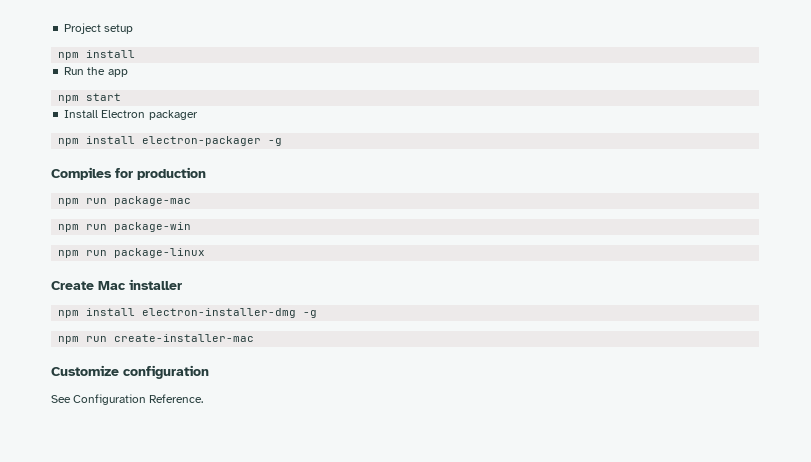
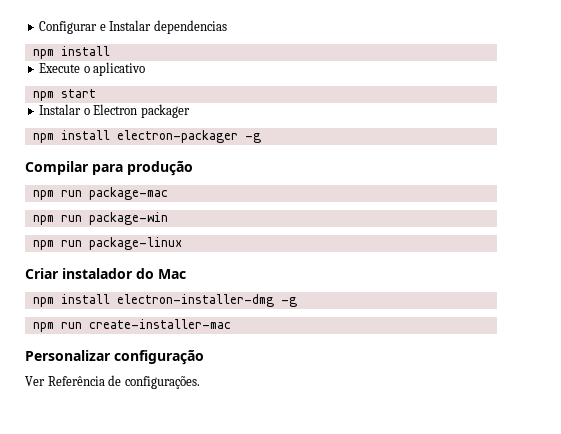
- Project setup
+ Configurar e Instalar dependencias
- Run the app
+ Execute o aplicativo
- Install Electron packager
+ Instalar o Electron packager
- Compiles for production
+ Compilar para produção
- Create Mac installer
+ Criar instalador do Mac
- Customize configuration
- See Configuration Reference.
+ Personalizar configuração
+ Ver Referência de configurações.

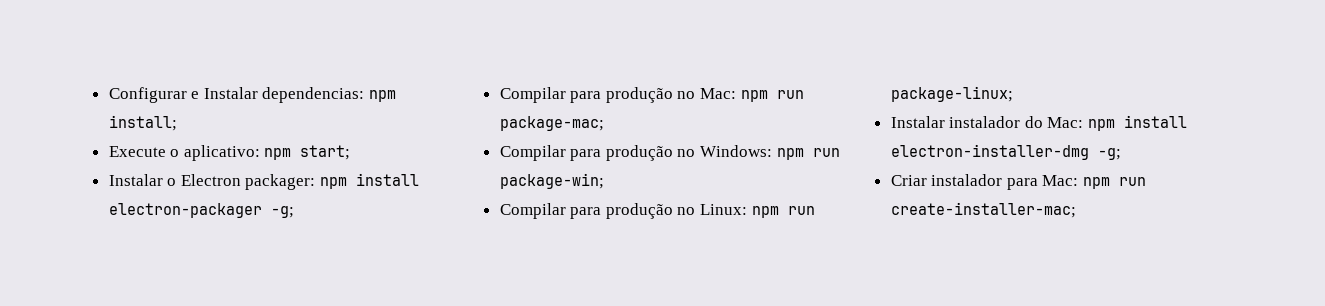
- Configurar e Instalar dependencias
- npm install
+ Configurar e Instalar dependencias: npm install;
- Execute o aplicativo
- npm start
+ Execute o aplicativo: npm start;
- Instalar o Electron packager
- npm install electron-packager -g
- Compilar para produção
- npm run package-mac
- npm run package-win
- npm run package-linux
- Criar instalador do Mac
- npm install electron-installer-dmg -g
- npm run create-installer-mac
- Personalizar configuração
- Ver Referência de configurações.
+ Instalar o Electron packager: npm install electron-packager -g;
+ Compilar para produção no Mac: npm run package-mac;
+ Compilar para produção no Windows: npm run package-win;
+ Compilar para produção no Linux: npm run package-linux;
+ Instalar instalador do Mac: npm install electron-installer-dmg -g;
+ Criar instalador para Mac: npm run create-installer-mac;

